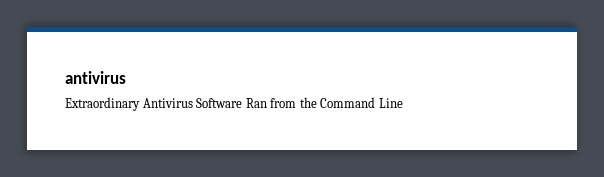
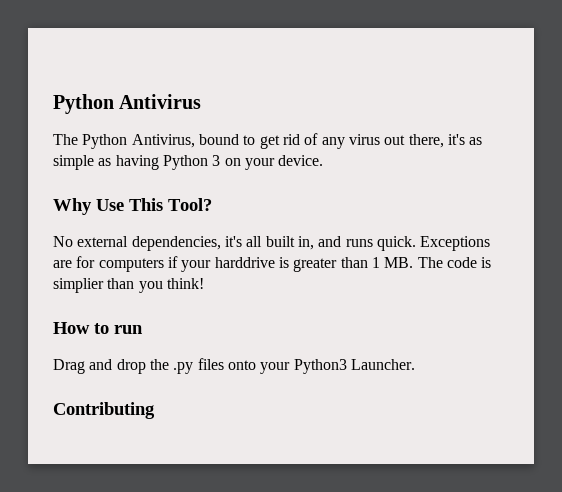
- antivirus
- Extraordinary Antivirus Software Ran from the Command Line
+ Python Antivirus
+ The Python Antivirus, bound to get rid of any virus out there, it's as simple as having Python 3 on your device.
+ Why Use This Tool?
+ No external dependencies, it's all built in, and runs quick. Exceptions are for computers if your harddrive is greater than 1 MB. The code is simplier than you think!
+ How to run
+ Drag and drop the .py files onto your Python3 Launcher.
+ Contributing

